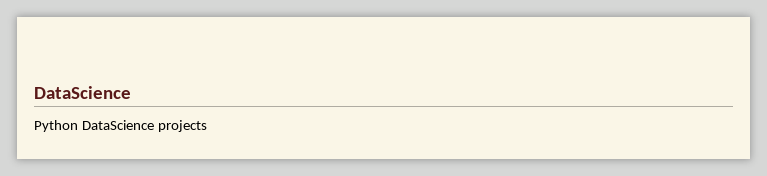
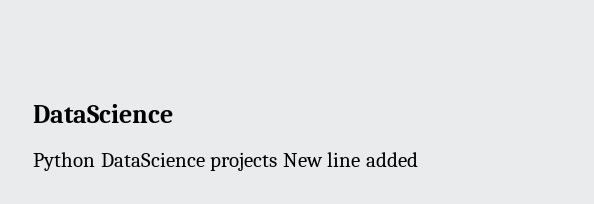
- Python DataScience projects
+ Python DataScience projects New line added

